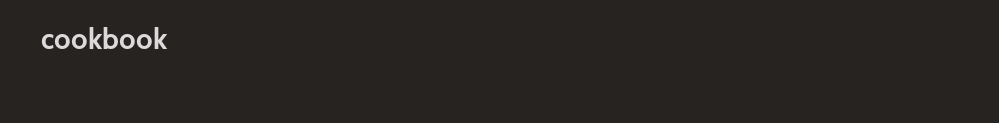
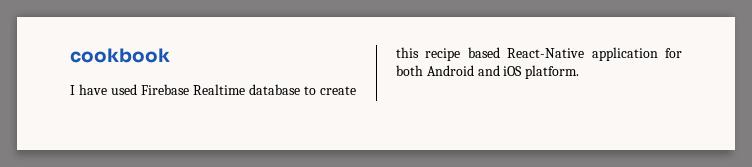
+ I have used Firebase Realtime database to create this recipe based React-Native application for both Android and iOS platform.

